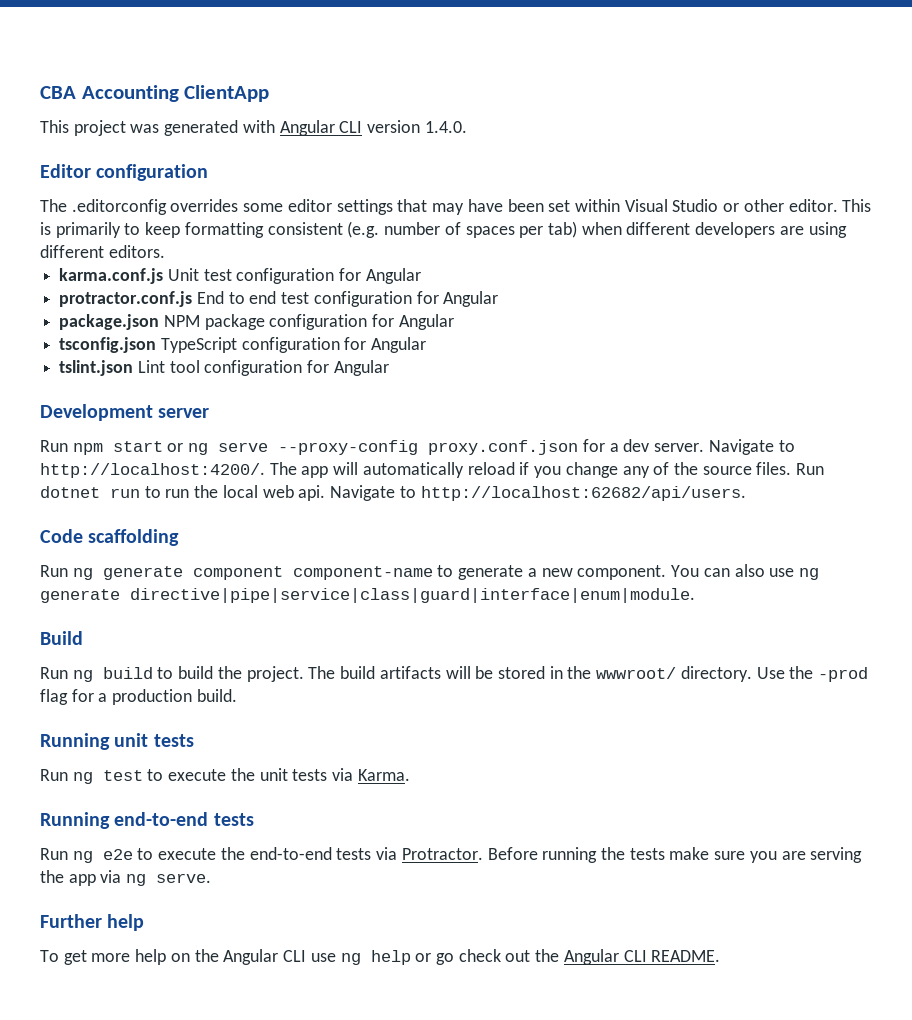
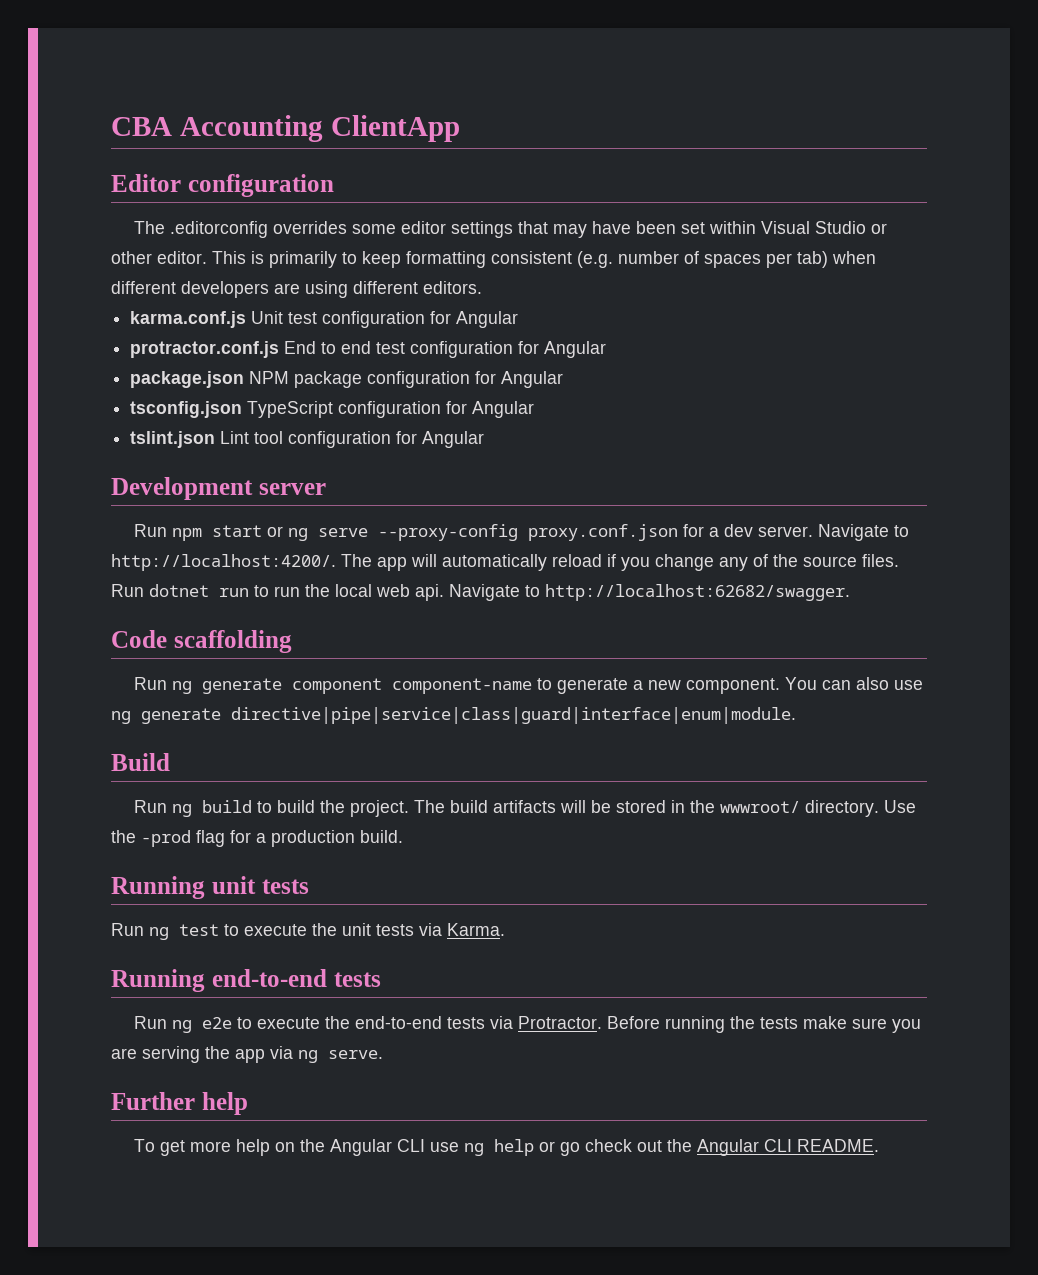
- This project was generated with Angular CLI version 1.4.0.
- Navigate to http://localhost:62682/api/users.
+ Navigate to http://localhost:62682/swagger.

